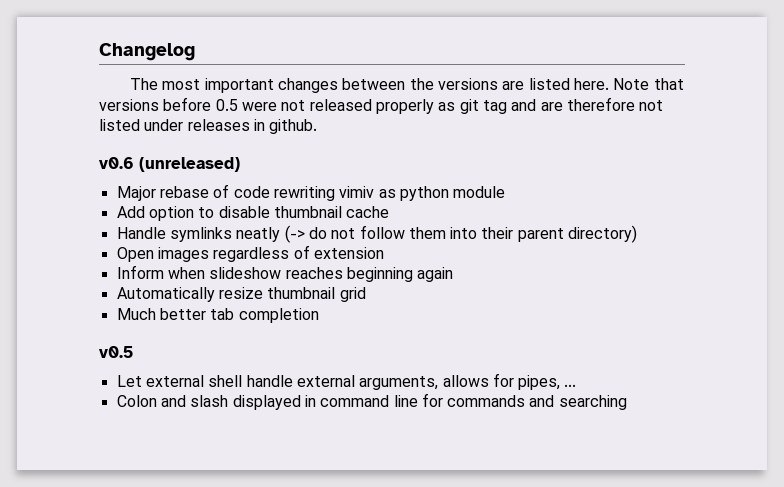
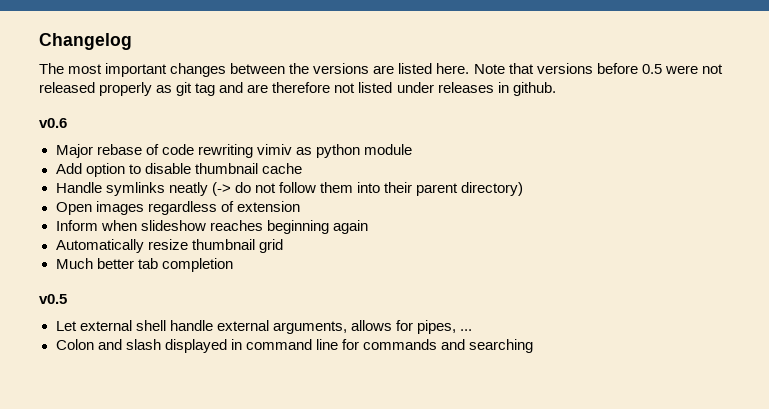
- v0.6 (unreleased)
+ v0.6

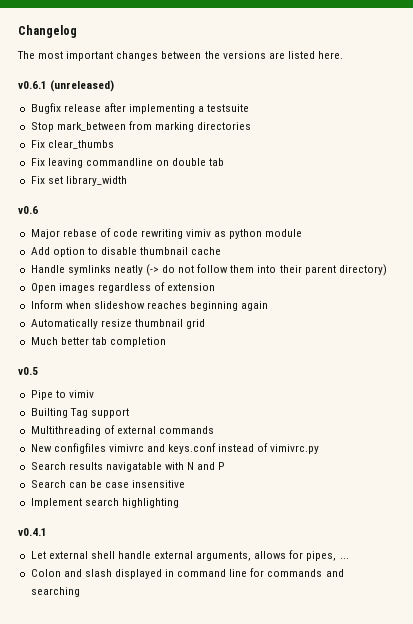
- The most important changes between the versions are listed here. Note that versions before 0.5 were not released properly as git tag and are therefore not listed under releases in github.
+ The most important changes between the versions are listed here.
+ v0.6.1 (unreleased)
+ Bugfix release after implementing a testsuite
+ Stop mark_between from marking directories
+ Fix clear_thumbs
+ Fix leaving commandline on double tab
+ Fix set library_width
+ Pipe to vimiv
+ Builting Tag support
+ Multithreading of external commands
+ New configfiles vimivrc and keys.conf instead of vimivrc.py
+ Search results navigatable with N and P
+ Search can be case insensitive
+ Implement search highlighting
+ v0.4.1

